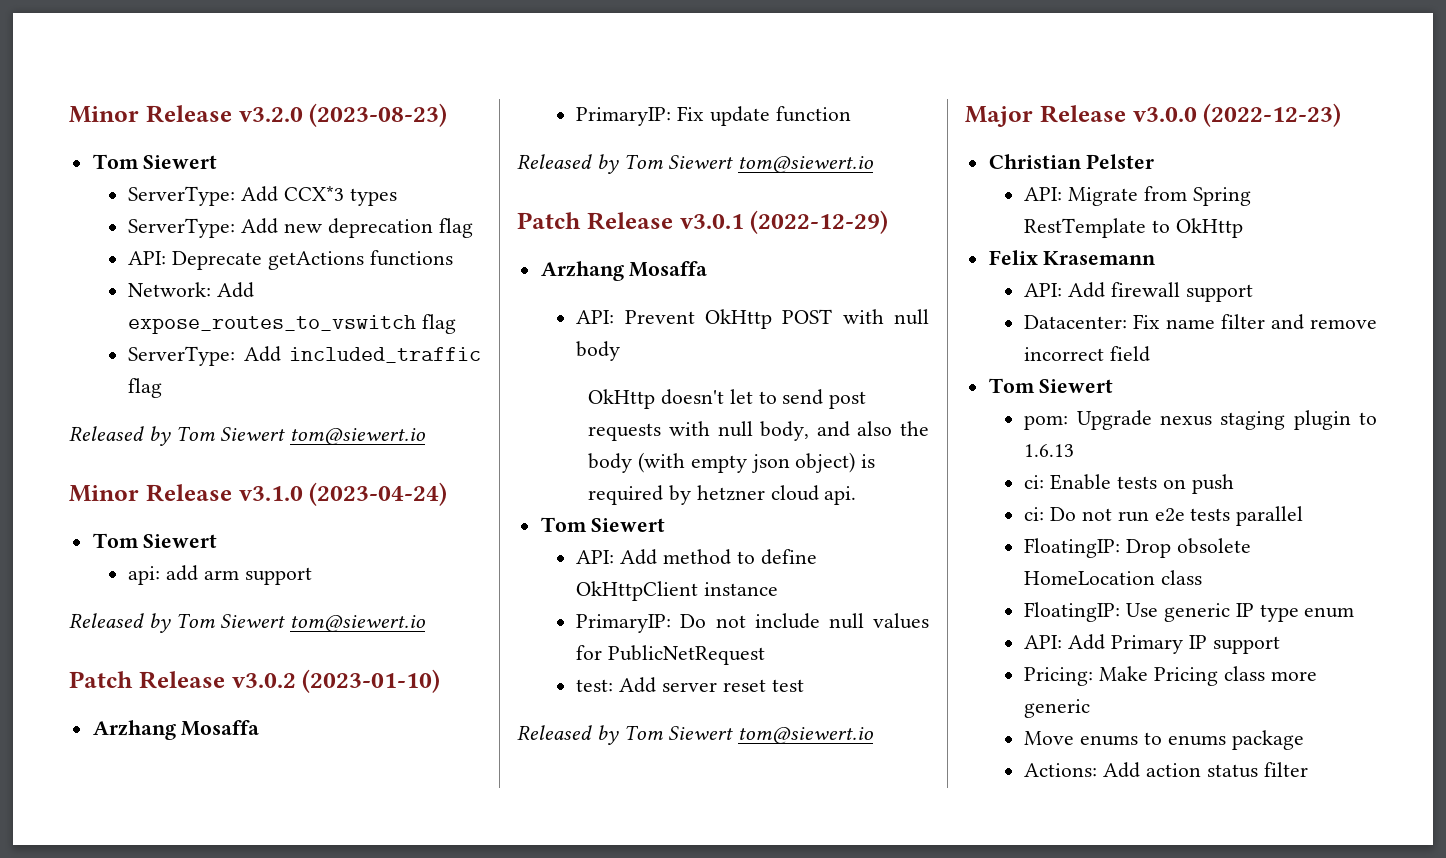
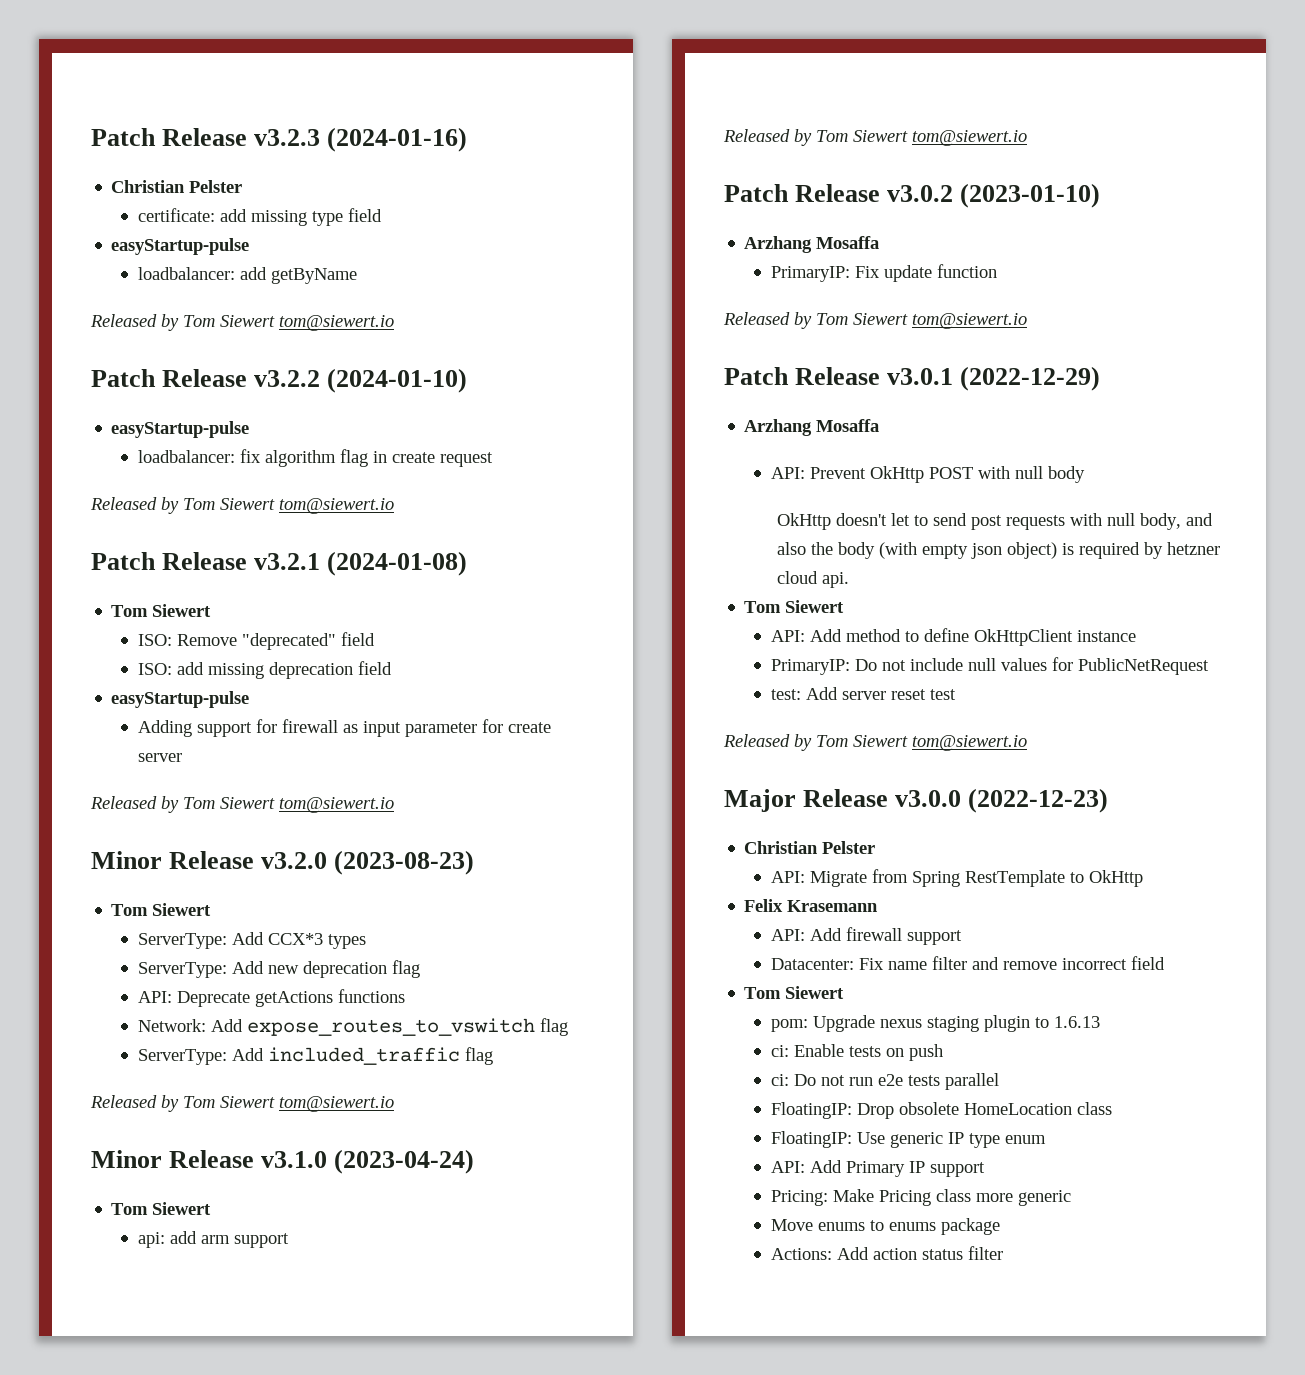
+ Patch Release v3.2.3 (2024-01-16)
+ Christian Pelster
+ certificate: add missing type field
+ easyStartup-pulse
+ loadbalancer: add getByName
+ Released by Tom Siewert tom@siewert.io
+ Patch Release v3.2.2 (2024-01-10)
+ easyStartup-pulse
+ loadbalancer: fix algorithm flag in create request
+ Released by Tom Siewert tom@siewert.io
+ Patch Release v3.2.1 (2024-01-08)
+ Tom Siewert
+ ISO: Remove "deprecated" field
+ ISO: add missing deprecation field
+ easyStartup-pulse
+ Adding support for firewall as input parameter for create server
+ Released by Tom Siewert tom@siewert.io

